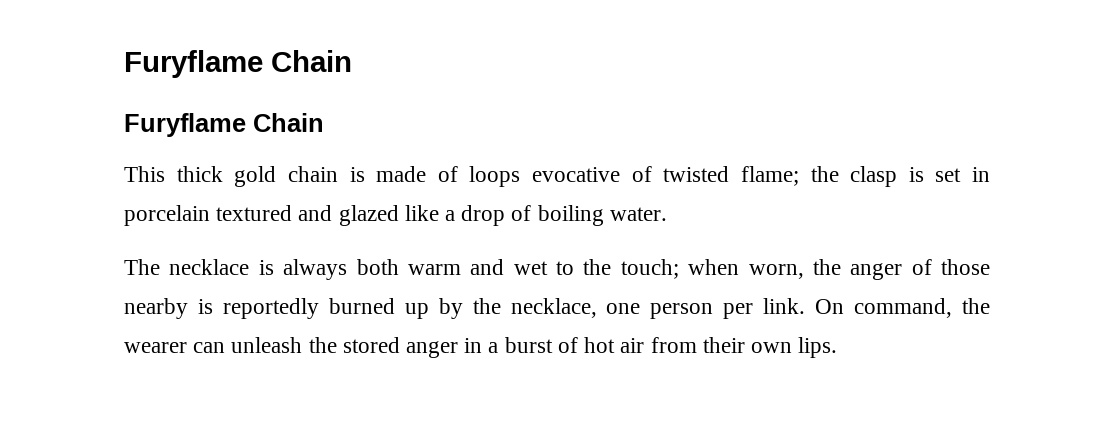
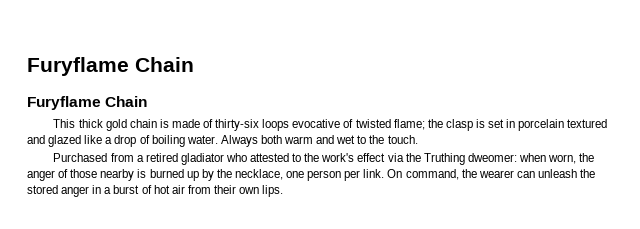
- This thick gold chain is made of loops evocative of twisted flame; the clasp is set in porcelain textured and glazed like a drop of boiling water.
- The necklace is always both warm and wet to the touch; when worn, the anger of those nearby is reportedly burned up by the necklace, one person per link.
+ This thick gold chain is made of thirty-six loops evocative of twisted flame; the clasp is set in porcelain textured and glazed like a drop of boiling water. Always both warm and wet to the touch.
+ Purchased from a retired gladiator who attested to the work's effect via the Truthing dweomer: when worn, the anger of those nearby is burned up by the necklace, one person per link.

